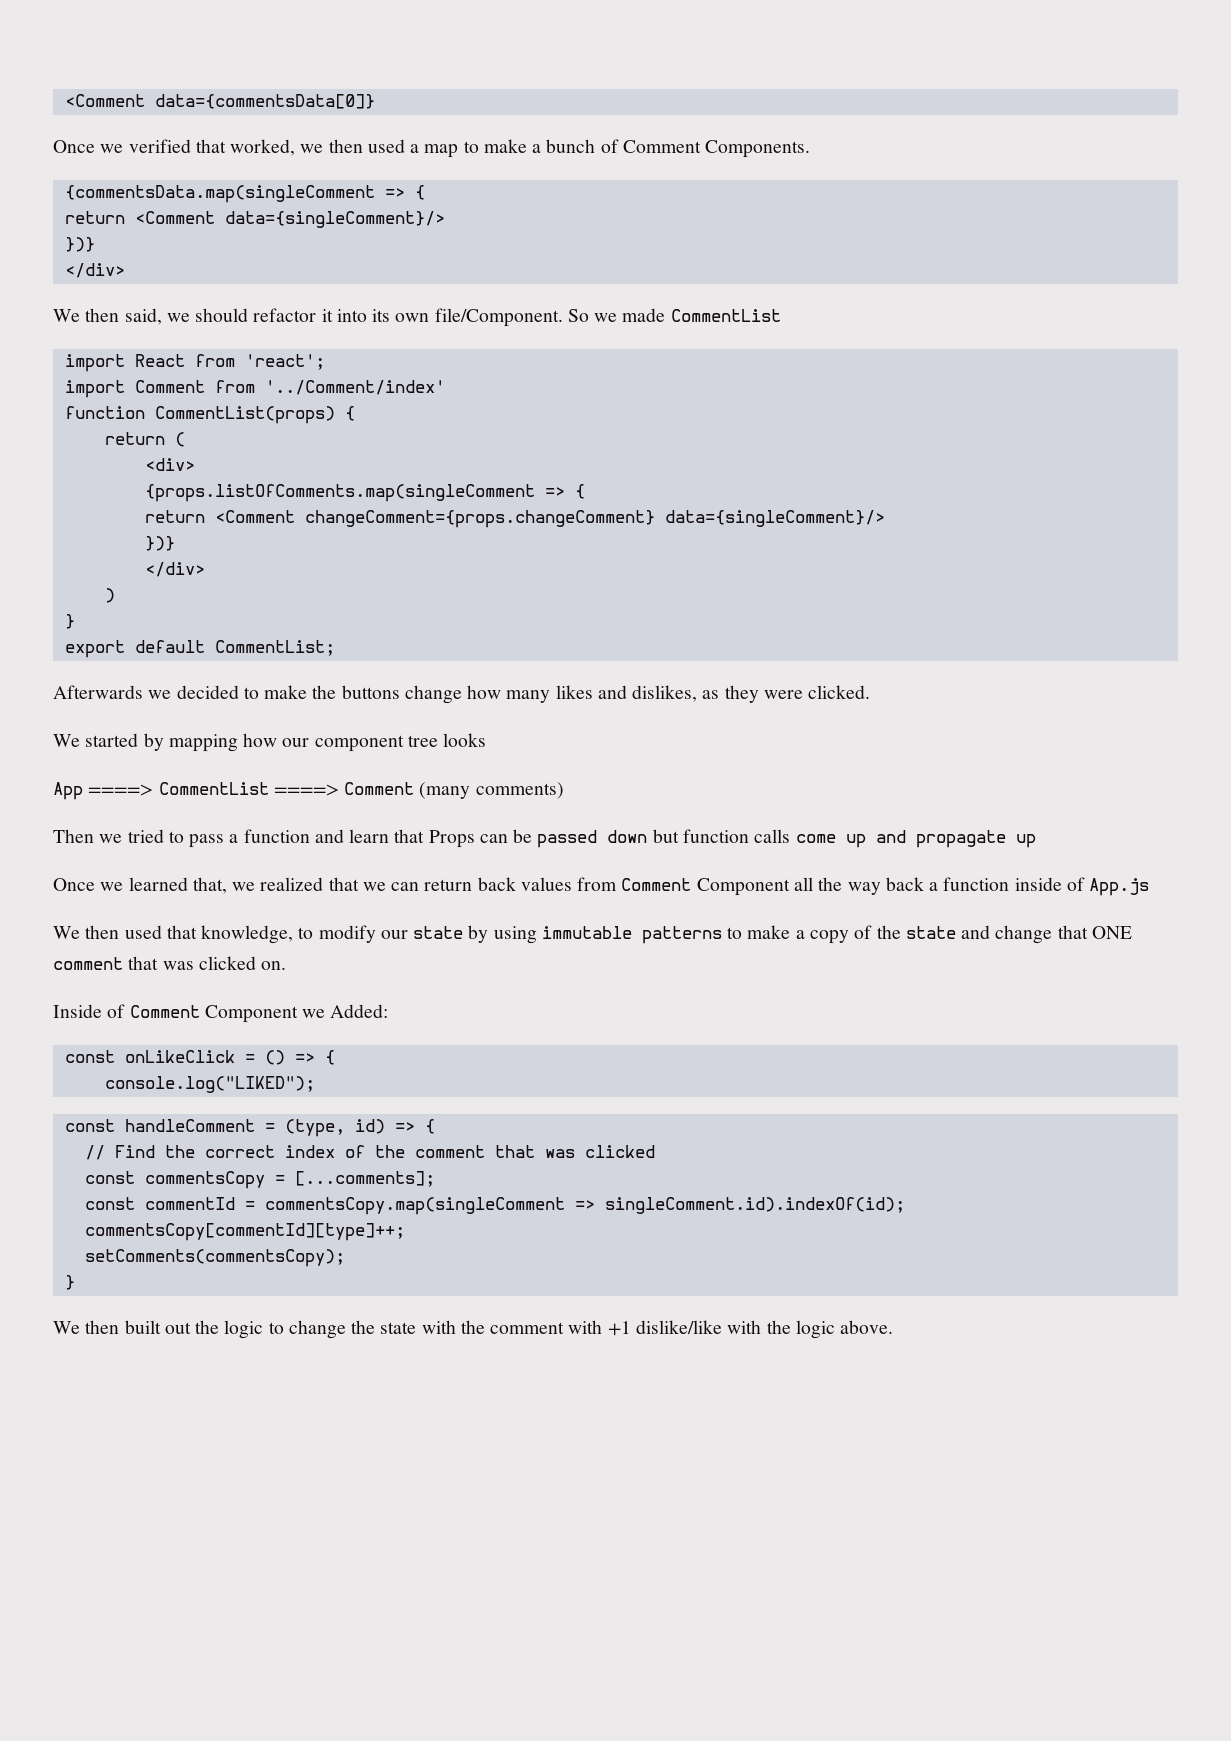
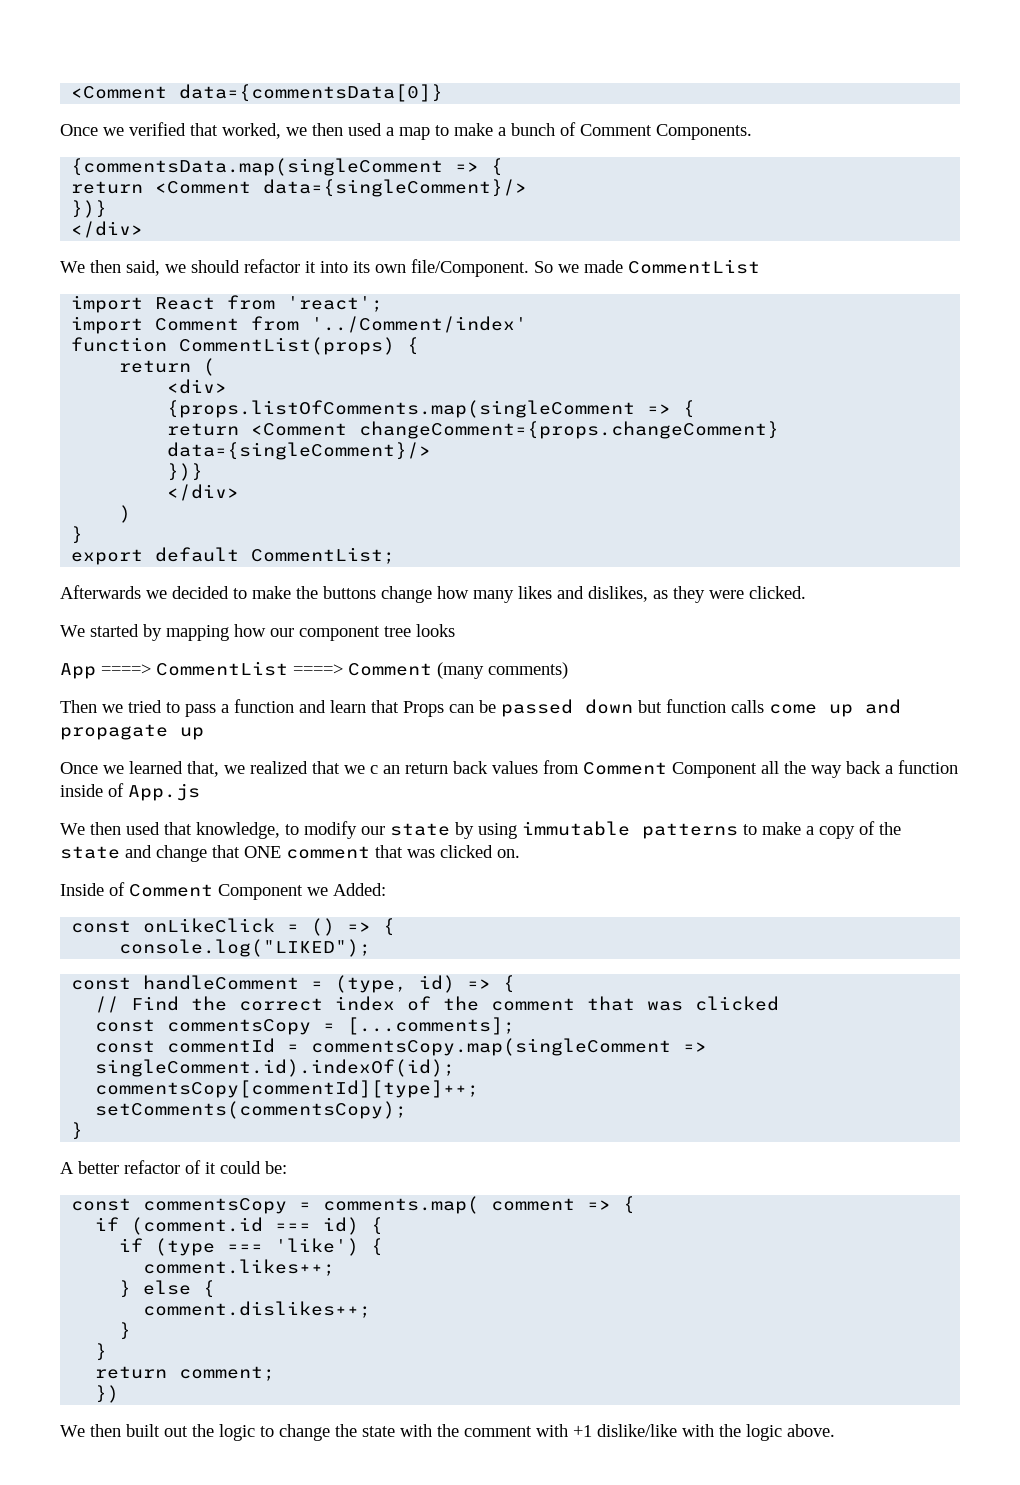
- Once we learned that, we realized that we can return back values from Comment Component all the way back a function inside of App.js
+ Once we learned that, we realized that we c an return back values from Comment Component all the way back a function inside of App.js
+ A better refactor of it could be:
+ const commentsCopy = comments.map( comment => {
+ if (comment.id === id) {
+ if (type === 'like') {
+ comment.likes++;
+ } else {
+ comment.dislikes++;
+ }
+ }
+ return comment;
+ })

